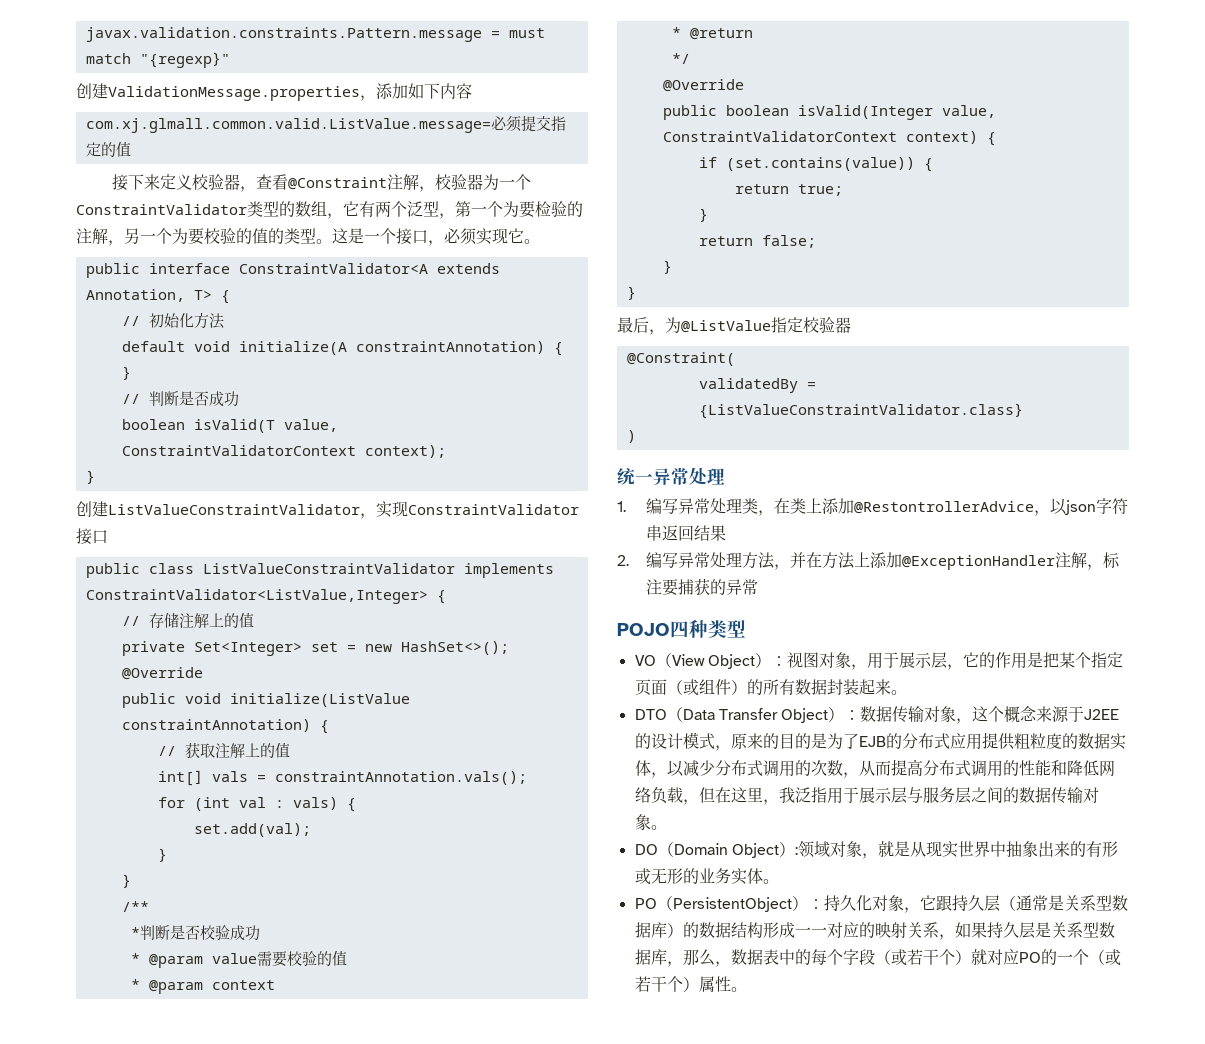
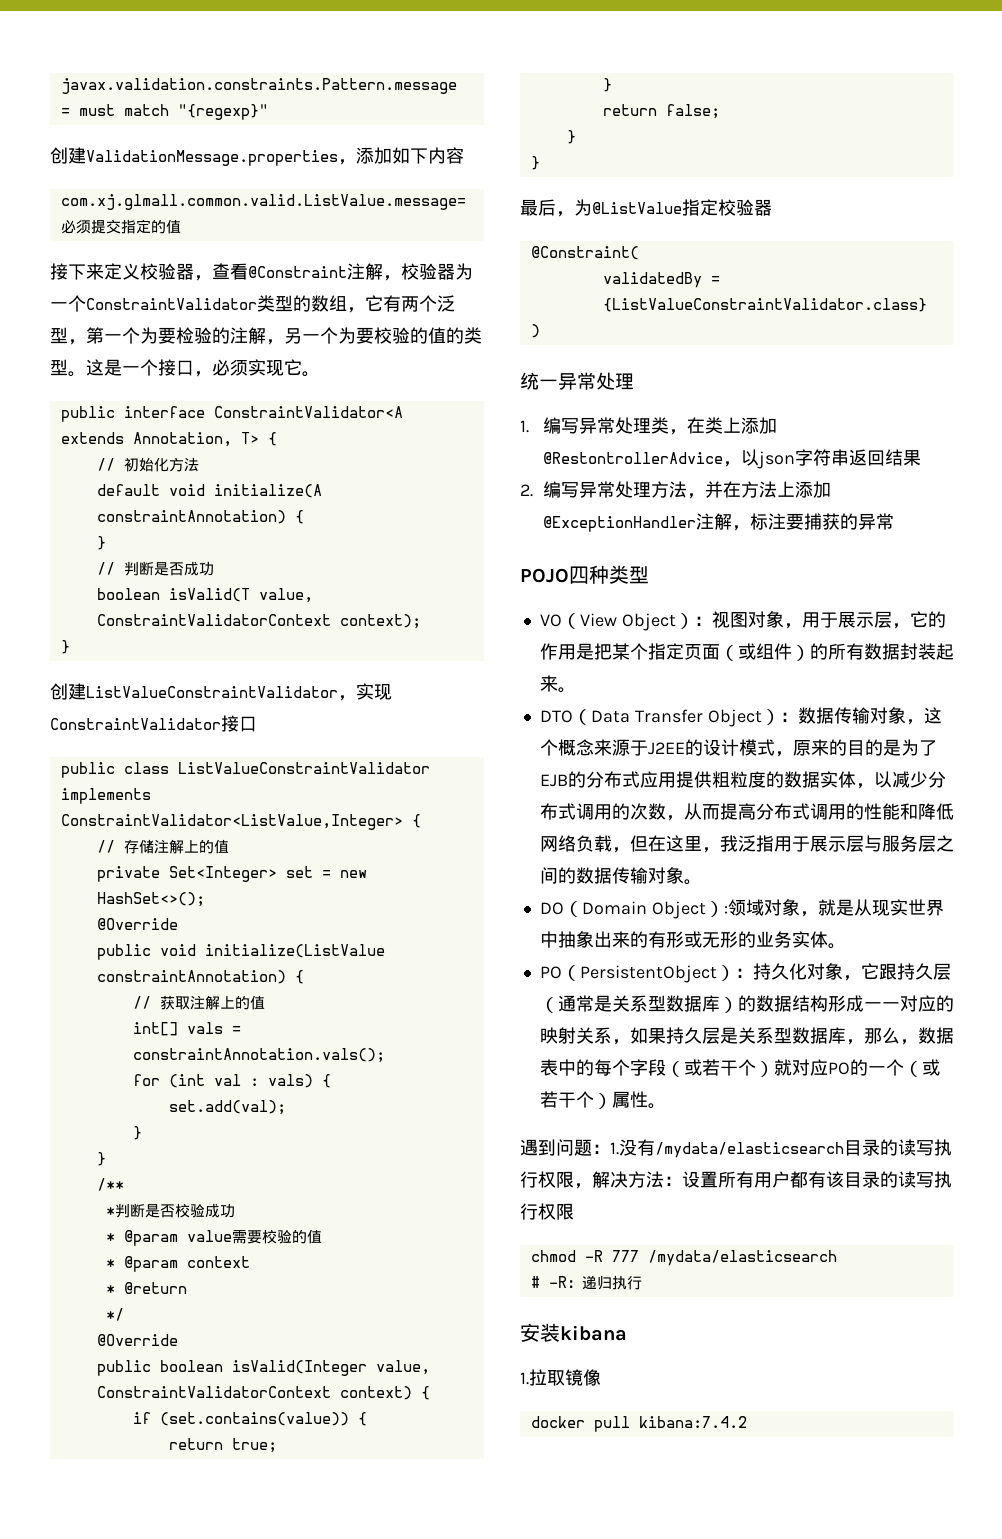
+ 遇到问题：1.没有/mydata/elasticsearch目录的读写执行权限，解决方法：设置所有用户都有该目录的读写执行权限
+ chmod -R 777 /mydata/elasticsearch
+ # -R：递归执行
+ 安装kibana
+ 1.拉取镜像
+ docker pull kibana:7.4.2

